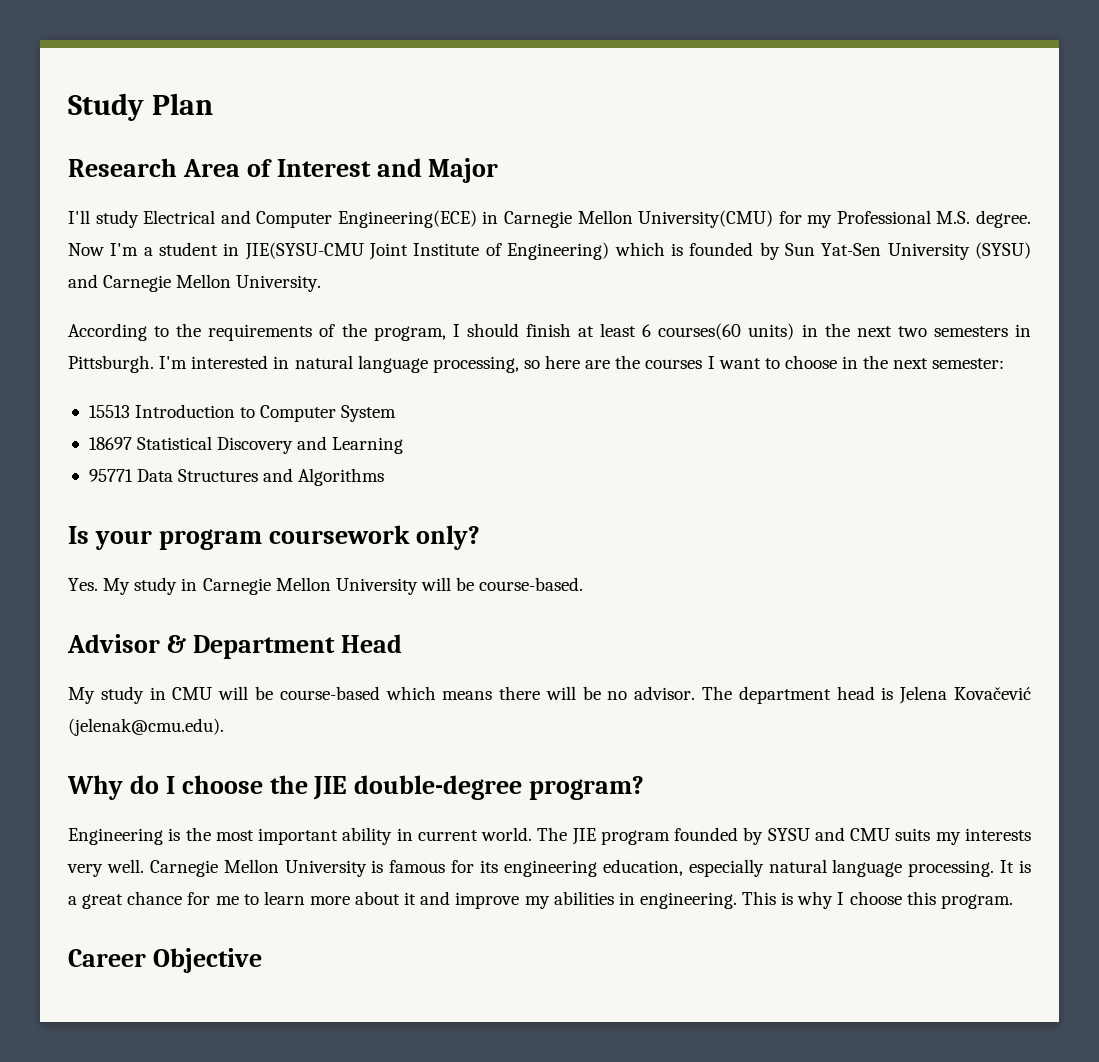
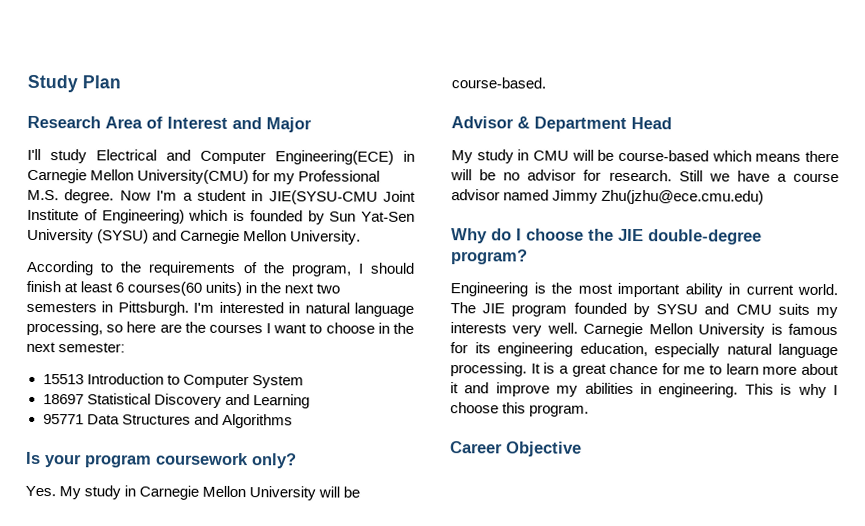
- My study in CMU will be course-based which means there will be no advisor. The department head is Jelena Kovačević (jelenak@cmu.edu).
+ My study in CMU will be course-based which means there will be no advisor for research. Still we have a course advisor named Jimmy Zhu(jzhu@ece.cmu.edu)

